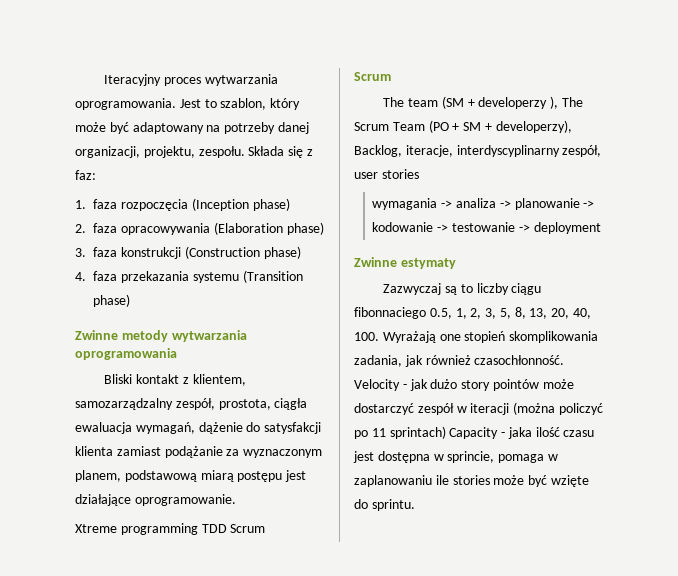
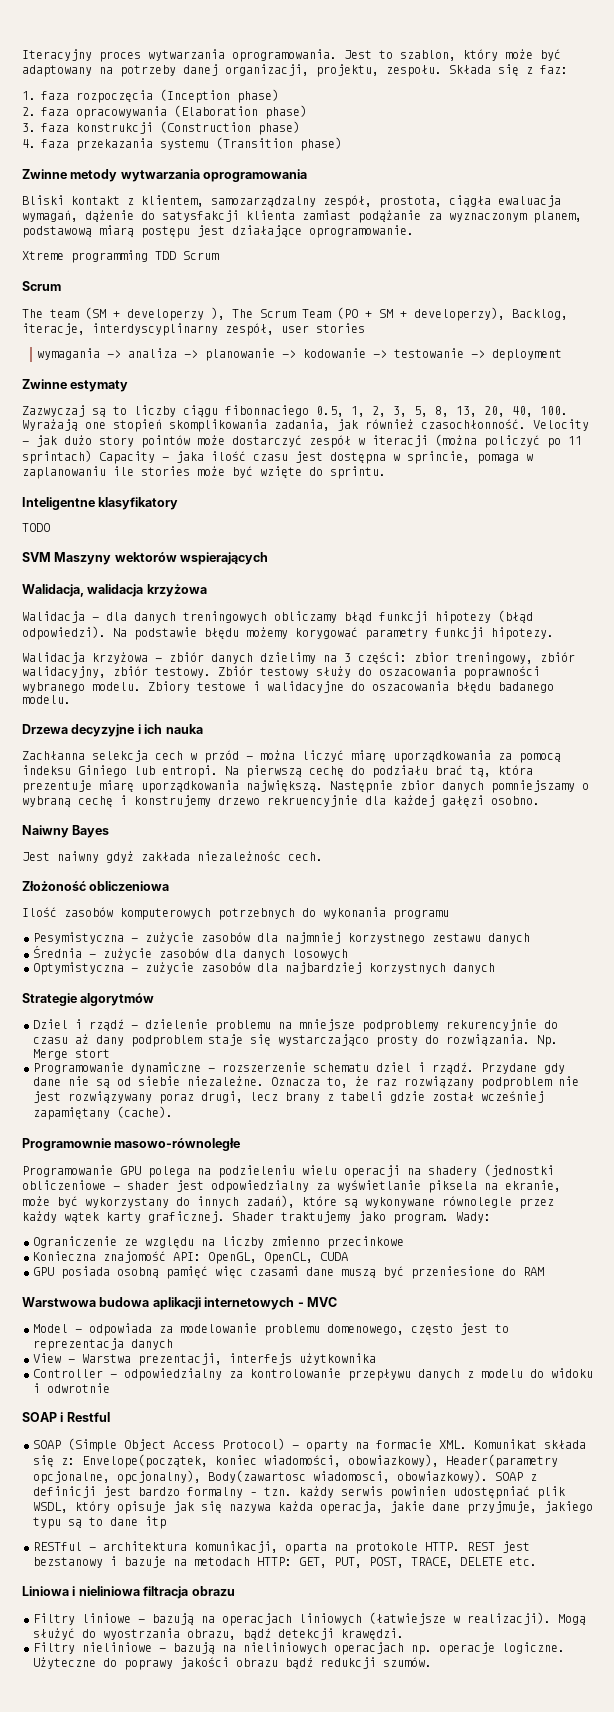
+ Inteligentne klasyfikatory
+ TODO
+ SVM Maszyny wektorów wspierających
+ Walidacja, walidacja krzyżowa
+ Walidacja - dla danych treningowych obliczamy błąd funkcji hipotezy (błąd odpowiedzi). Na podstawie błędu możemy korygować parametry funkcji hipotezy.
+ Walidacja krzyżowa - zbiór danych dzielimy na 3 części: zbior treningowy, zbiór walidacyjny, zbiór testowy. Zbiór testowy służy do oszacowania poprawności wybranego modelu. Zbiory testowe i walidacyjne do oszacowania błędu badanego modelu.
+ Drzewa decyzyjne i ich nauka
+ Zachłanna selekcja cech w przód - można liczyć miarę uporządkowania za pomocą indeksu Giniego lub entropi. Na pierwszą cechę do podziału brać tą, która prezentuje miarę uporządkowania największą. Następnie zbior danych pomniejszamy o wybraną cechę i konstrujemy drzewo rekruencyjnie dla każdej gałęzi osobno.
+ Naiwny Bayes
+ Jest naiwny gdyż zakłada niezależnośc cech.
+ Złożoność obliczeniowa
+ Ilość zasobów komputerowych potrzebnych do wykonania programu
+ Pesymistyczna - zużycie zasobów dla najmniej korzystnego zestawu danych
+ Średnia - zużycie zasobów dla danych losowych
+ Optymistyczna - zużycie zasobów dla najbardziej korzystnych danych
+ Strategie algorytmów
+ Dziel i rządź - dzielenie problemu na mniejsze podproblemy rekurencyjnie do czasu aż dany podproblem staje się wystarczająco prosty do rozwiązania. Np. Merge stort
+ Programowanie dynamiczne - rozszerzenie schematu dziel i rządź. Przydane gdy dane nie są od siebie niezależne. Oznacza to, że raz rozwiązany podproblem nie jest rozwiązywany poraz drugi, lecz brany z tabeli gdzie został wcześniej zapamiętany (cache).
+ Programownie masowo-równoległe
+ Programowanie GPU polega na podzieleniu wielu operacji na shadery (jednostki obliczeniowe - shader jest odpowiedzialny za wyświetlanie piksela na ekranie, może być wykorzystany do innych zadań), które są wykonywane równolegle przez każdy wątek karty graficznej. Shader traktujemy jako program. Wady:
+ Ograniczenie ze względu na liczby zmienno przecinkowe
+ Konieczna znajomość API: OpenGL, OpenCL, CUDA
+ GPU posiada osobną pamięć więc czasami dane muszą być przeniesione do RAM
+ Warstwowa budowa aplikacji internetowych - MVC
+ Model - odpowiada za modelowanie problemu domenowego, często jest to reprezentacja danych
+ View - Warstwa prezentacji, interfejs użytkownika
+ Controller - odpowiedzialny za kontrolowanie przepływu danych z modelu do widoku i odwrotnie
+ SOAP i Restful
+ SOAP (Simple Object Access Protocol) - oparty na formacie XML. Komunikat składa się z: Envelope(początek, koniec wiadomości, obowiazkowy), Header(parametry opcjonalne, opcjonalny), Body(zawartosc wiadomosci, obowiazkowy). SOAP z definicji jest bardzo formalny – tzn. każdy serwis powinien udostępniać plik WSDL, który opisuje jak się nazywa każda operacja, jakie dane przyjmuje, jakiego typu są to dane itp
+ RESTful - architektura komunikacji, oparta na protokole HTTP. REST jest bezstanowy i bazuje na metodach HTTP: GET, PUT, POST, TRACE, DELETE etc.
+ Liniowa i nieliniowa filtracja obrazu
+ Filtry liniowe - bazują na operacjach liniowych (łatwiejsze w realizacji). Mogą służyć do wyostrzania obrazu, bądź detekcji krawędzi.
+ Filtry nieliniowe - bazują na nieliniowych operacjach np. operacje logiczne. Użyteczne do poprawy jakości obrazu bądź redukcji szumów.

